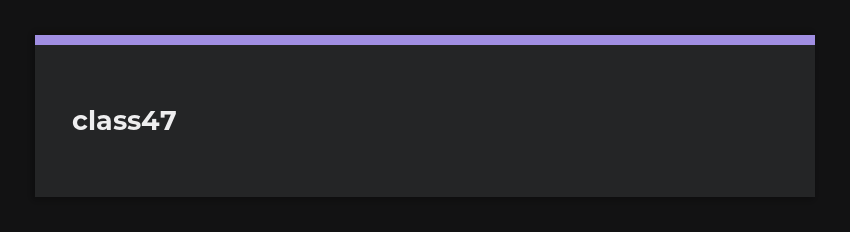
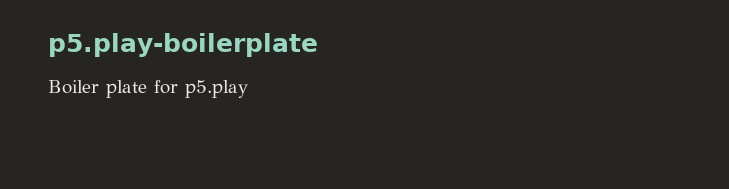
- class47
+ p5.play-boilerplate
+ Boiler plate for p5.play

